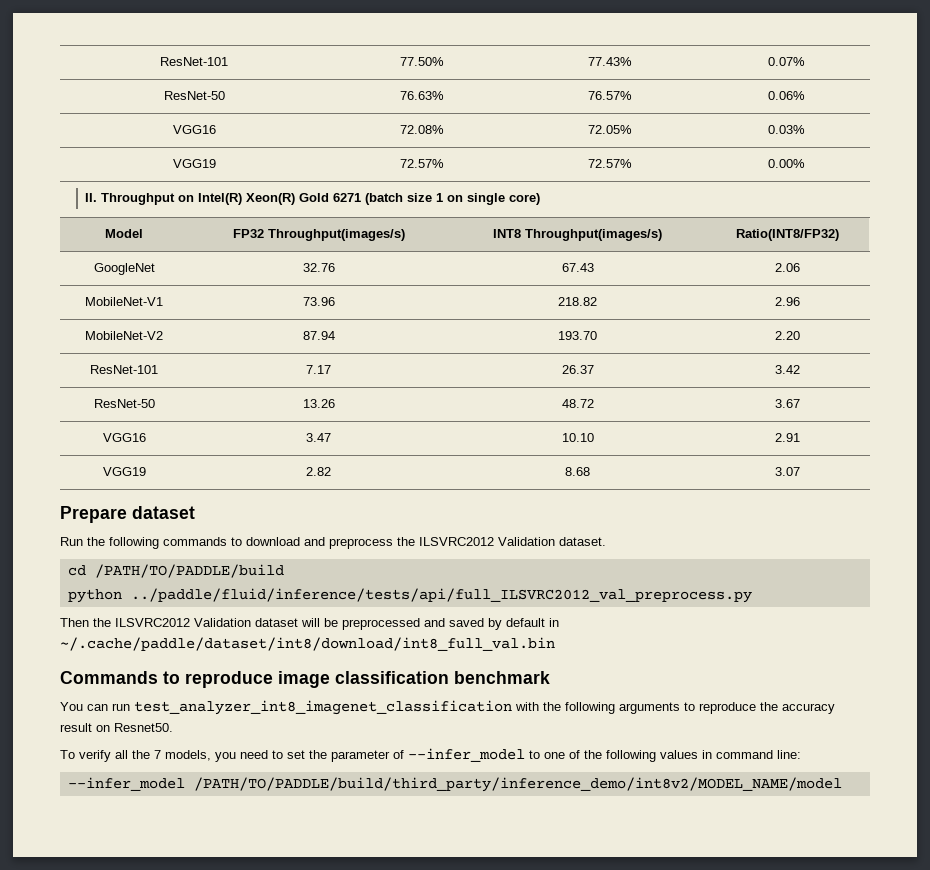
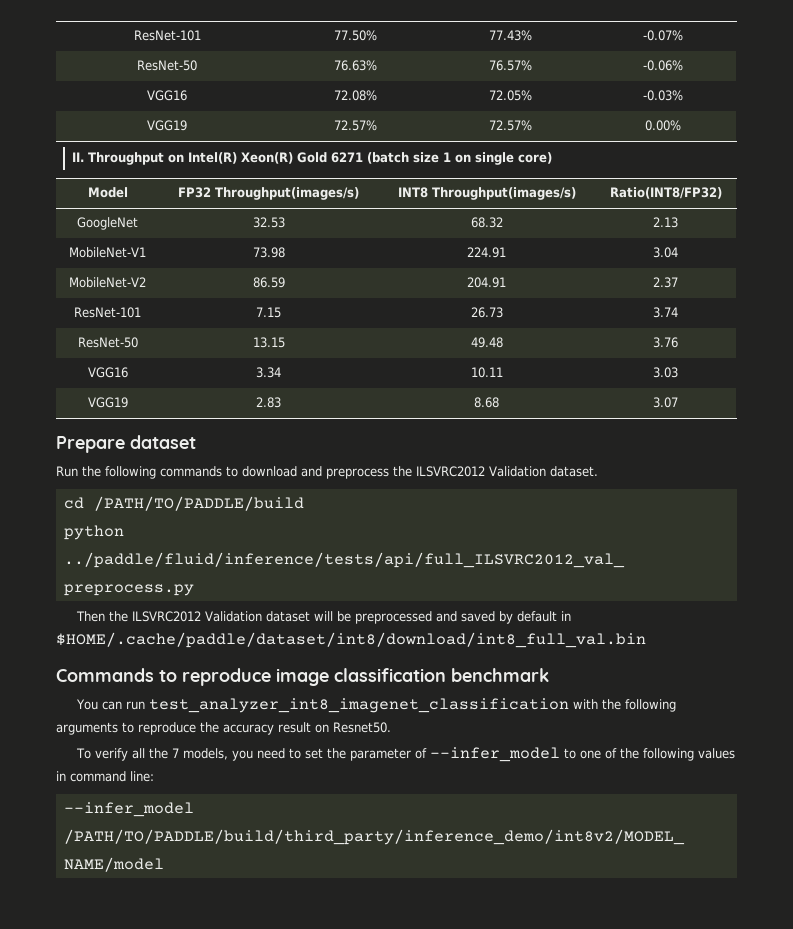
- ResNet-101 | 77.50% | 77.43% | 0.07%
+ ResNet-101 | 77.50% | 77.43% | -0.07%
- ResNet-50 | 76.63% | 76.57% | 0.06%
+ ResNet-50 | 76.63% | 76.57% | -0.06%
- VGG16 | 72.08% | 72.05% | 0.03%
+ VGG16 | 72.08% | 72.05% | -0.03%
- GoogleNet | 32.76 | 67.43 | 2.06
- MobileNet-V1 | 73.96 | 218.82 | 2.96
- MobileNet-V2 | 87.94 | 193.70 | 2.20
- ResNet-101 | 7.17 | 26.37 | 3.42
- ResNet-50 | 13.26 | 48.72 | 3.67
- VGG16 | 3.47 | 10.10 | 2.91
- VGG19 | 2.82 | 8.68 | 3.07
+ GoogleNet | 32.53 | 68.32 | 2.13
+ MobileNet-V1 | 73.98 | 224.91 | 3.04
+ MobileNet-V2 | 86.59 | 204.91 | 2.37
+ ResNet-101 | 7.15 | 26.73 | 3.74
+ ResNet-50 | 13.15 | 49.48 | 3.76
+ VGG16 | 3.34 | 10.11 | 3.03
+ VGG19 | 2.83 | 8.68 | 3.07
- Then the ILSVRC2012 Validation dataset will be preprocessed and saved by default in ~/.cache/paddle/dataset/int8/download/int8_full_val.bin
+ Then the ILSVRC2012 Validation dataset will be preprocessed and saved by default in $HOME/.cache/paddle/dataset/int8/download/int8_full_val.bin

